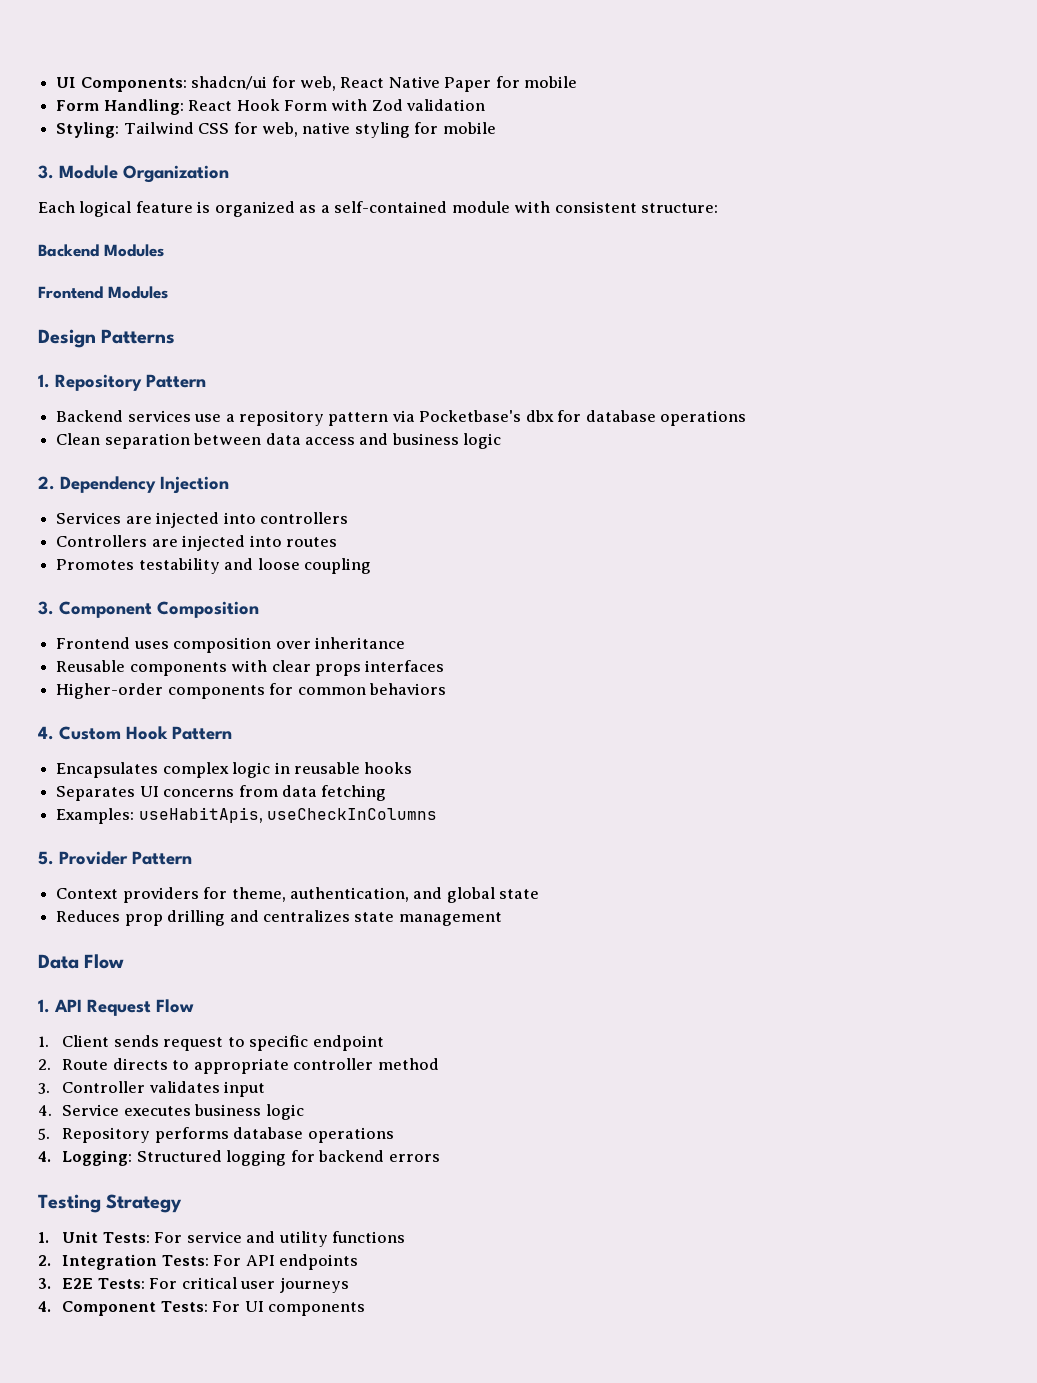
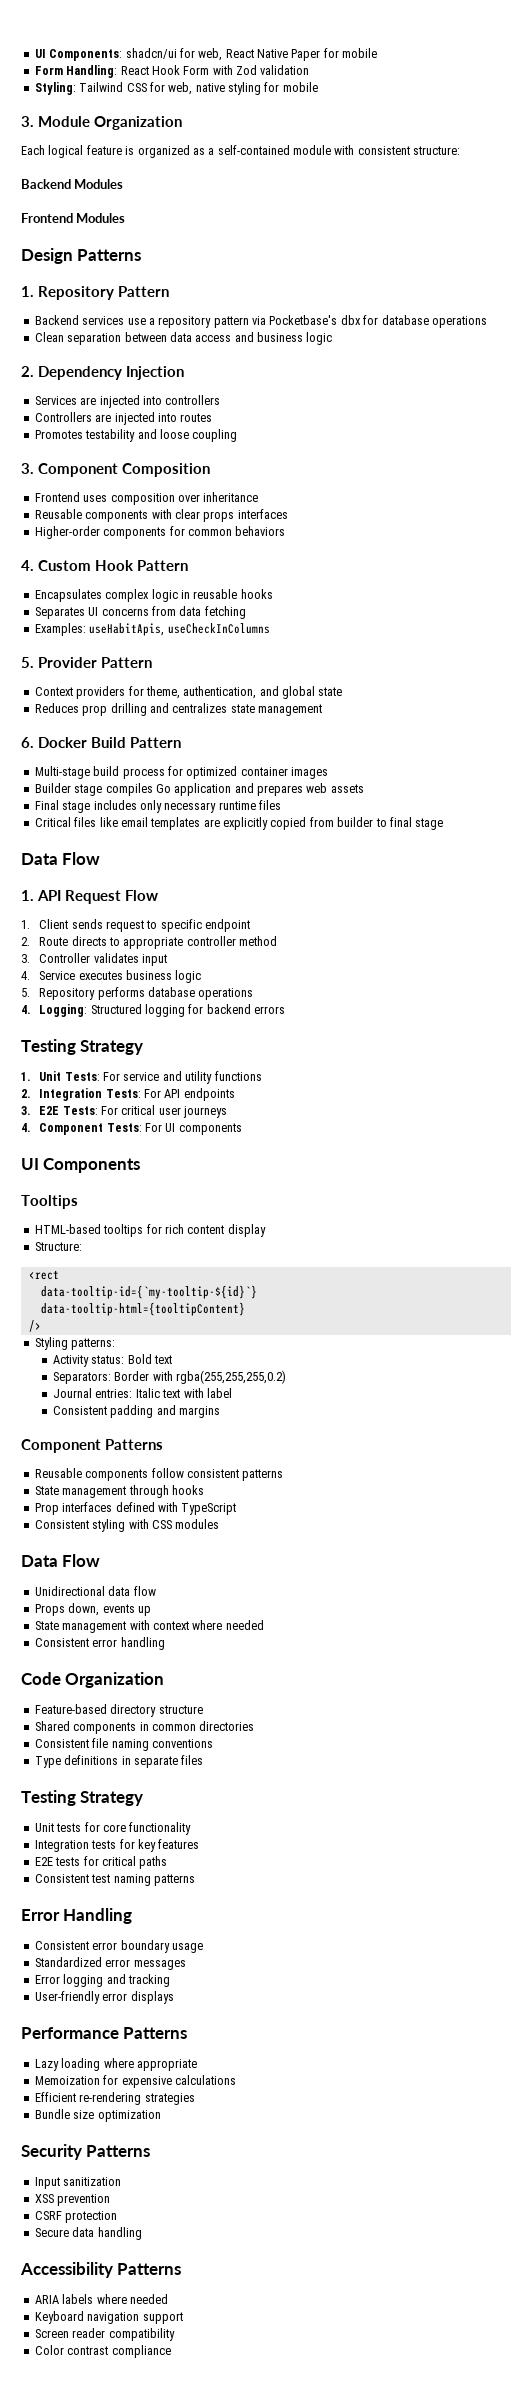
+ 6. Docker Build Pattern
+ Multi-stage build process for optimized container images
+ Builder stage compiles Go application and prepares web assets
+ Final stage includes only necessary runtime files
+ Critical files like email templates are explicitly copied from builder to final stage
+ UI Components
+ Tooltips
+ HTML-based tooltips for rich content display
+ Structure:
+ <rect
+ data-tooltip-id={`my-tooltip-${id}`}
+ data-tooltip-html={tooltipContent}
+ />
+ Styling patterns:
+ Activity status: Bold text
+ Separators: Border with rgba(255,255,255,0.2)
+ Journal entries: Italic text with label
+ Consistent padding and margins
+ Component Patterns
+ Reusable components follow consistent patterns
+ State management through hooks
+ Prop interfaces defined with TypeScript
+ Consistent styling with CSS modules
+ Data Flow
+ Unidirectional data flow
+ Props down, events up
+ State management with context where needed
+ Consistent error handling
+ Code Organization
+ Feature-based directory structure
+ Shared components in common directories
+ Consistent file naming conventions
+ Type definitions in separate files
+ Testing Strategy
+ Unit tests for core functionality
+ Integration tests for key features
+ E2E tests for critical paths
+ Consistent test naming patterns
+ Error Handling
+ Consistent error boundary usage
+ Standardized error messages
+ Error logging and tracking
+ User-friendly error displays
+ Performance Patterns
+ Lazy loading where appropriate
+ Memoization for expensive calculations
+ Efficient re-rendering strategies
+ Bundle size optimization
+ Security Patterns
+ Input sanitization
+ XSS prevention
+ CSRF protection
+ Secure data handling
+ Accessibility Patterns
+ ARIA labels where needed
+ Keyboard navigation support
+ Screen reader compatibility
+ Color contrast compliance

